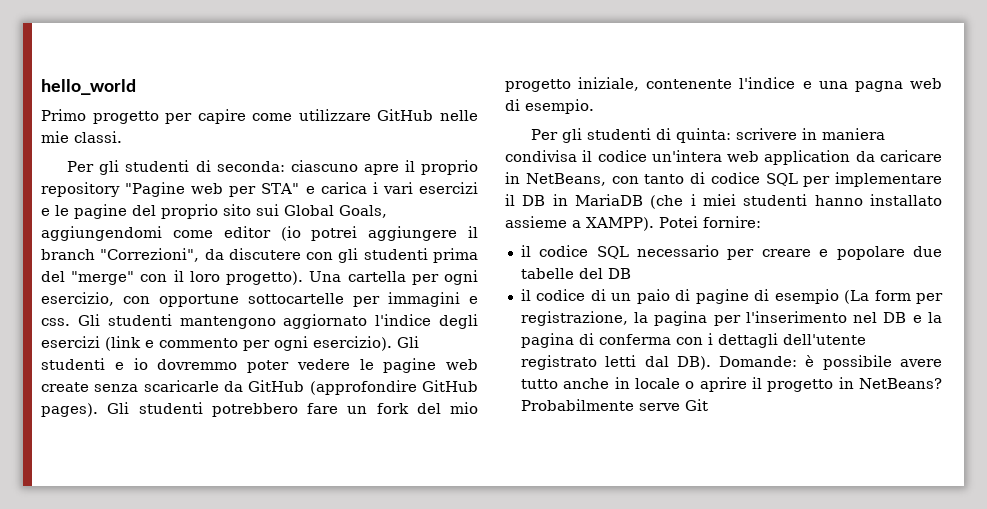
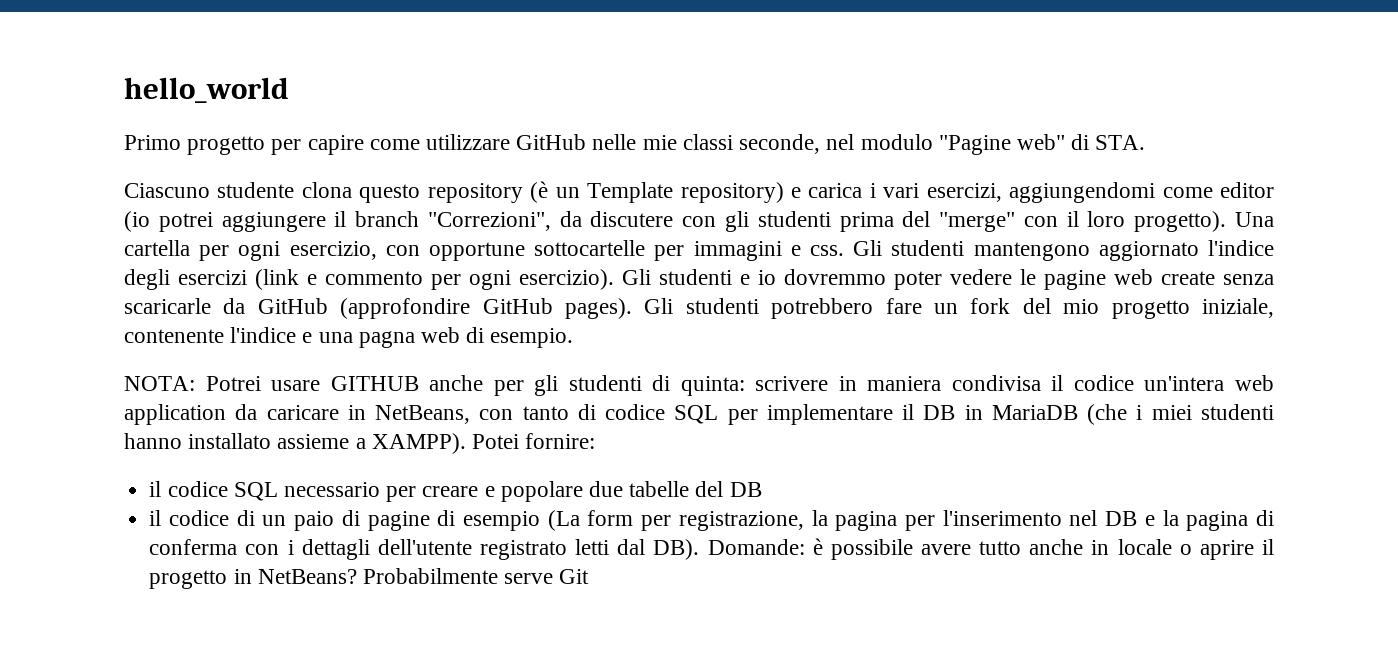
- Primo progetto per capire come utilizzare GitHub nelle mie classi.
- Per gli studenti di seconda: ciascuno apre il proprio repository "Pagine web per STA" e carica i vari esercizi e le pagine del proprio sito sui Global Goals, aggiungendomi come editor (io potrei aggiungere il branch "Correzioni", da discutere con gli studenti prima del "merge" con il loro progetto).
+ Primo progetto per capire come utilizzare GitHub nelle mie classi seconde, nel modulo "Pagine web" di STA.
+ Ciascuno studente clona questo repository (è un Template repository) e carica i vari esercizi, aggiungendomi come editor (io potrei aggiungere il branch "Correzioni", da discutere con gli studenti prima del "merge" con il loro progetto).
- Per gli studenti di quinta: scrivere in maniera condivisa il codice un'intera web application da caricare in NetBeans, con tanto di codice SQL per implementare il DB in MariaDB (che i miei studenti hanno installato assieme a XAMPP).
+ NOTA: Potrei usare GITHUB anche per gli studenti di quinta: scrivere in maniera condivisa il codice un'intera web application da caricare in NetBeans, con tanto di codice SQL per implementare il DB in MariaDB (che i miei studenti hanno installato assieme a XAMPP).

